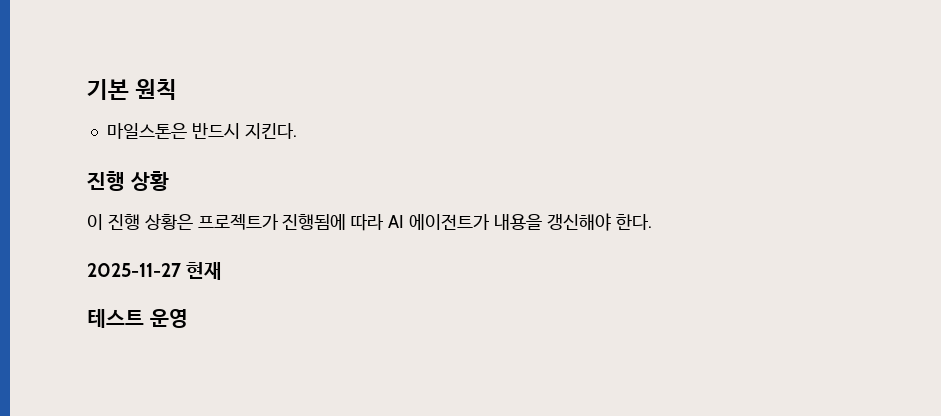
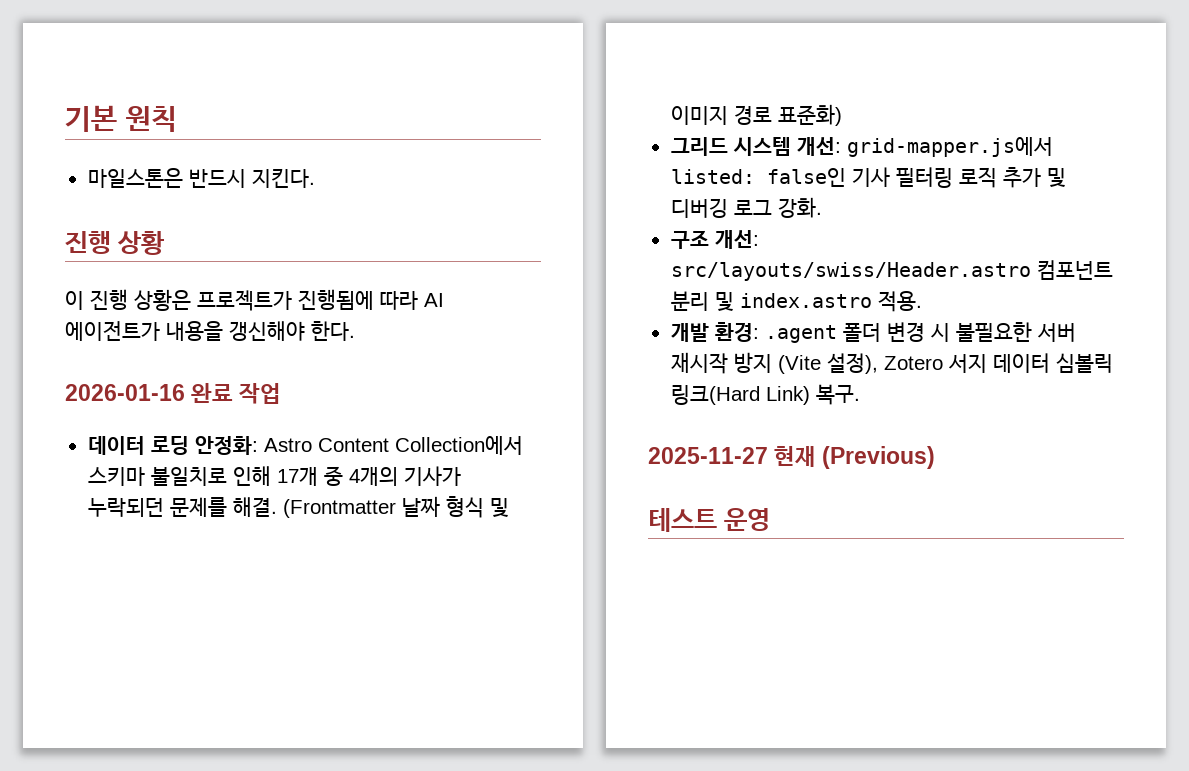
+ 2026-01-16 완료 작업
+ 데이터 로딩 안정화: Astro Content Collection에서 스키마 불일치로 인해 17개 중 4개의 기사가 누락되던 문제를 해결. (Frontmatter 날짜 형식 및 이미지 경로 표준화)
+ 그리드 시스템 개선: grid-mapper.js에서 listed: false인 기사 필터링 로직 추가 및 디버깅 로그 강화.
+ 구조 개선: src/layouts/swiss/Header.astro 컴포넌트 분리 및 index.astro 적용.
+ 개발 환경: .agent 폴더 변경 시 불필요한 서버 재시작 방지 (Vite 설정), Zotero 서지 데이터 심볼릭 링크(Hard Link) 복구.
- 2025-11-27 현재
+ 2025-11-27 현재 (Previous)

